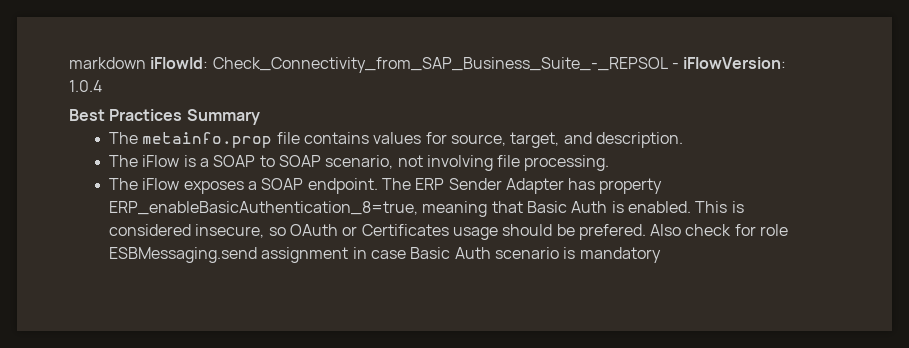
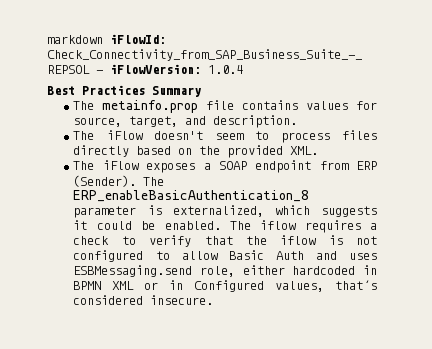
- The iFlow is a SOAP to SOAP scenario, not involving file processing.
+ The iFlow doesn't seem to process files directly based on the provided XML.
- The iFlow exposes a SOAP endpoint. The ERP Sender Adapter has property ERP_enableBasicAuthentication_8=true, meaning that Basic Auth is enabled. This is considered insecure, so OAuth or Certificates usage should be prefered. Also check for role ESBMessaging.send assignment in case Basic Auth scenario is mandatory
+ The iFlow exposes a SOAP endpoint from ERP (Sender). The ERP_enableBasicAuthentication_8 parameter is externalized, which suggests it could be enabled. The iflow requires a check to verify that the iflow is not configured to allow Basic Auth and uses ESBMessaging.send role, either hardcoded in BPMN XML or in Configured values, that´s considered insecure.

